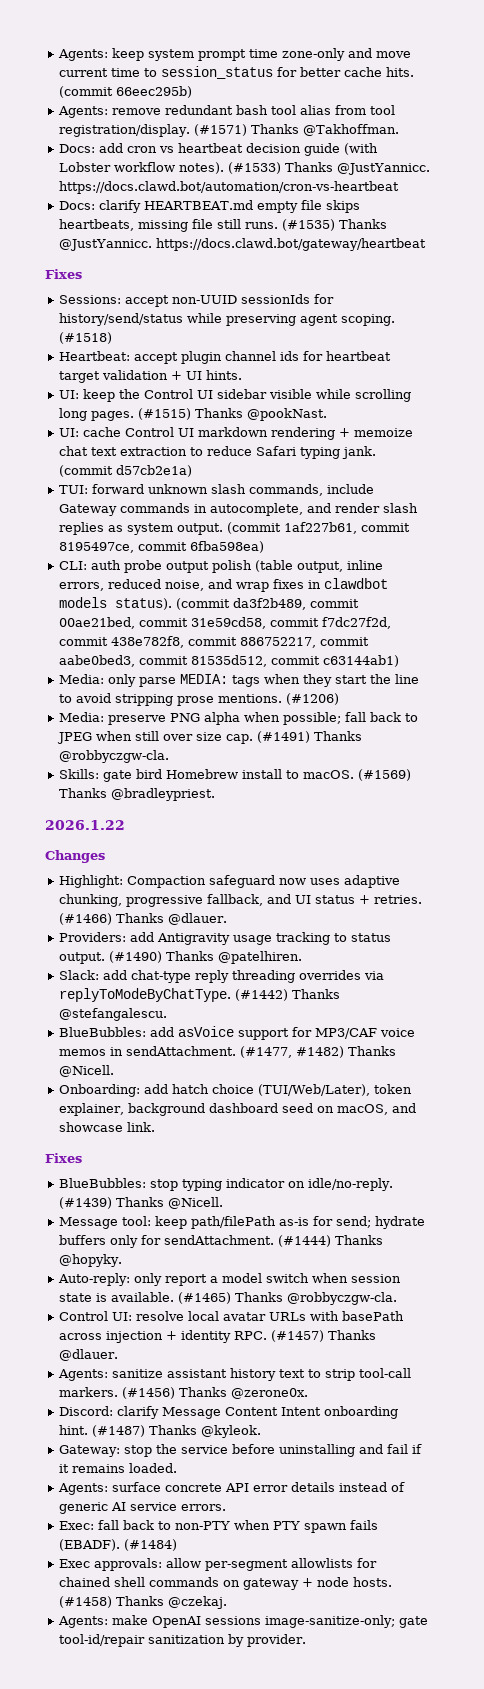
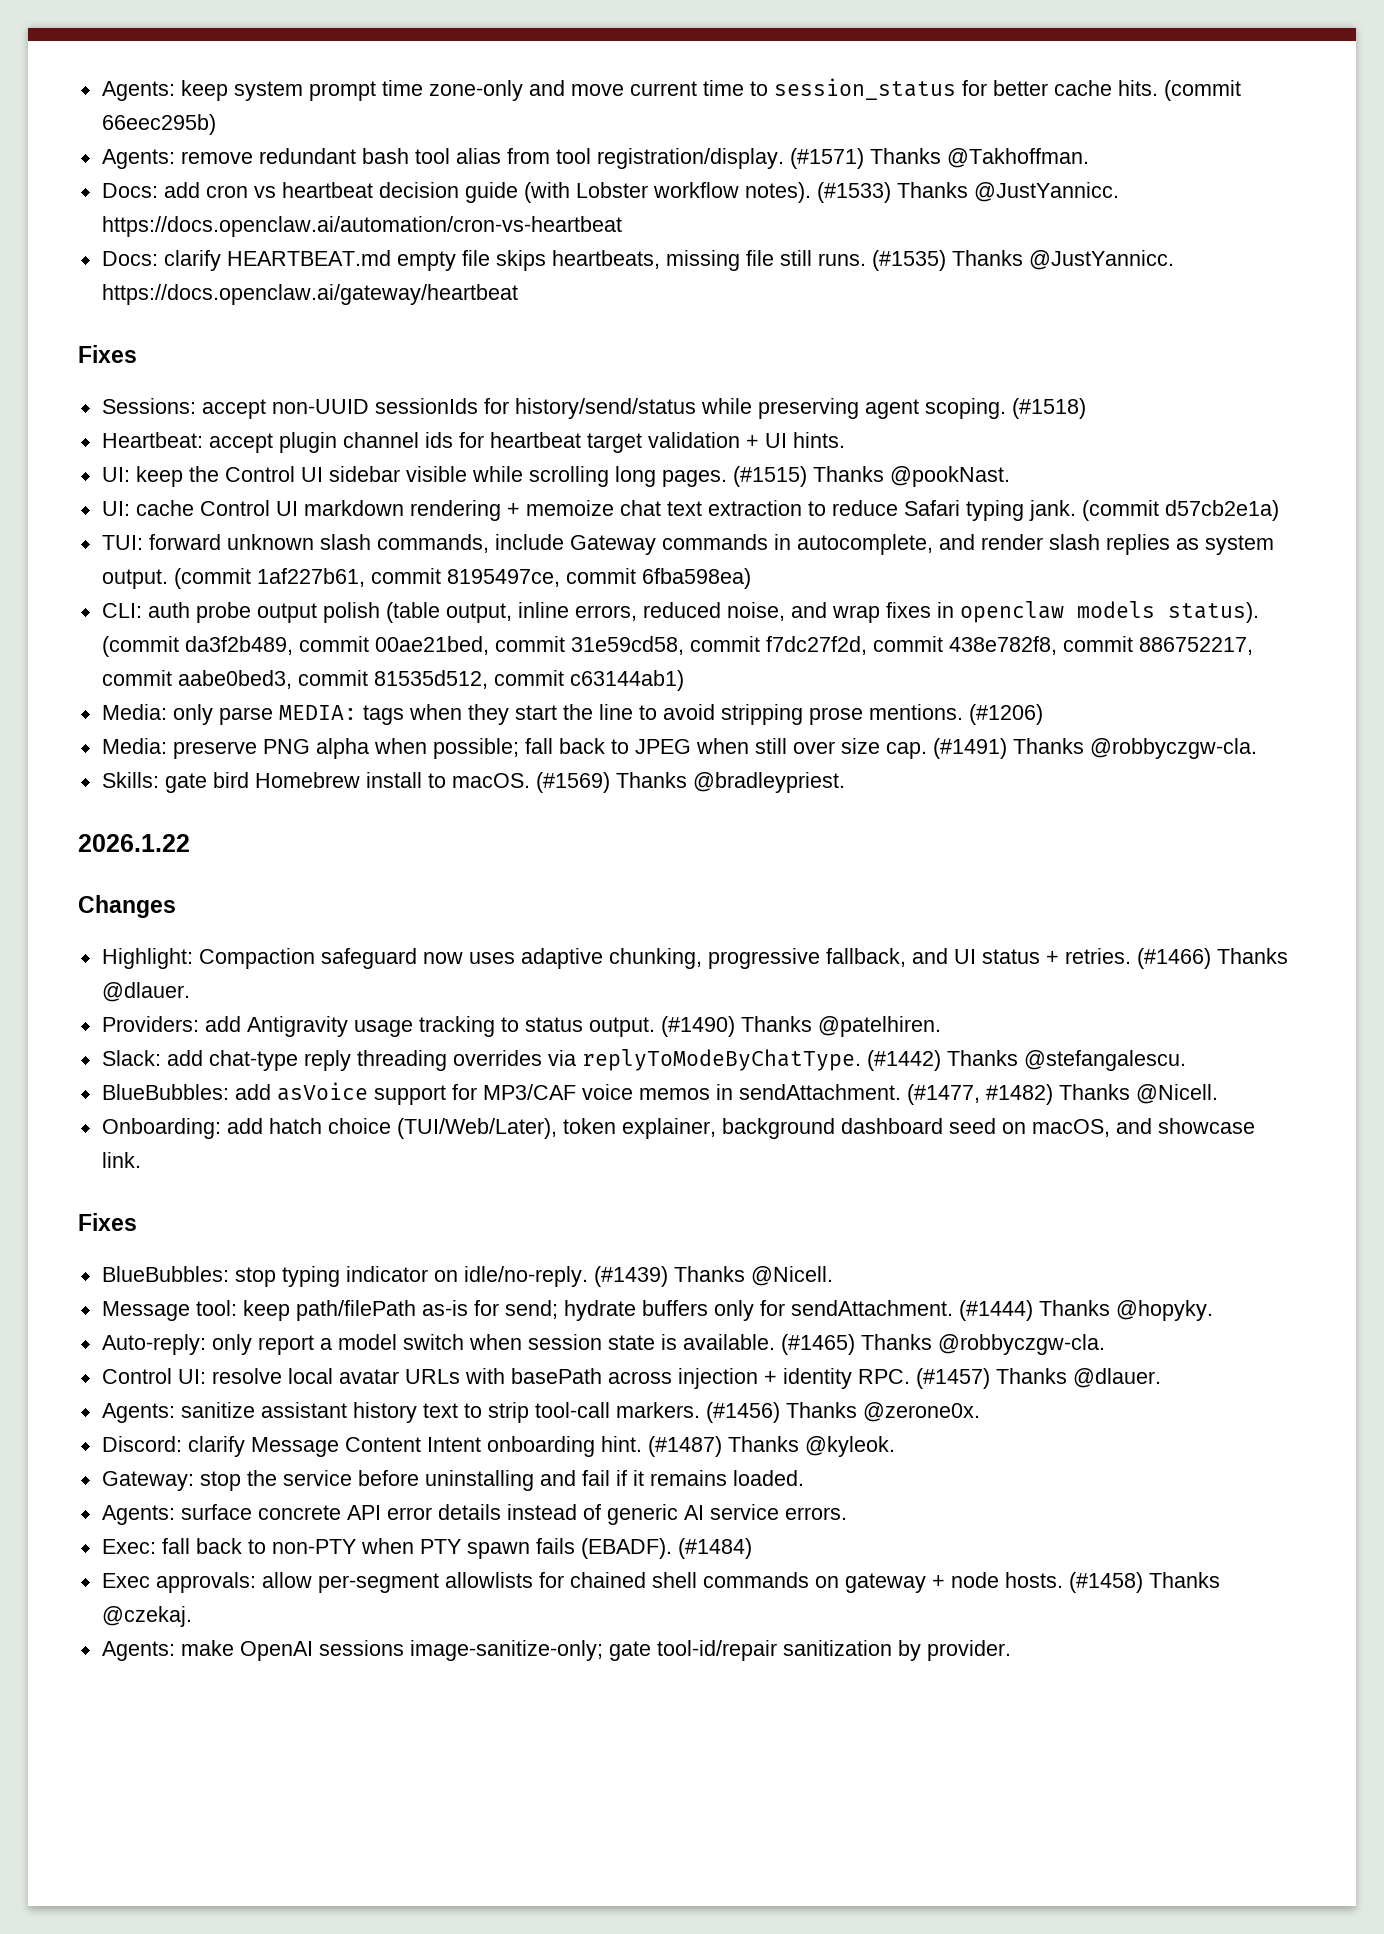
- (#1533) Thanks @JustYannicc. https://docs.clawd.bot/automation/cron-vs-heartbeat
+ (#1533) Thanks @JustYannicc. https://docs.openclaw.ai/automation/cron-vs-heartbeat
- (#1535) Thanks @JustYannicc. https://docs.clawd.bot/gateway/heartbeat
+ (#1535) Thanks @JustYannicc. https://docs.openclaw.ai/gateway/heartbeat
- CLI: auth probe output polish (table output, inline errors, reduced noise, and wrap fixes in clawdbot models status).
+ CLI: auth probe output polish (table output, inline errors, reduced noise, and wrap fixes in openclaw models status).

